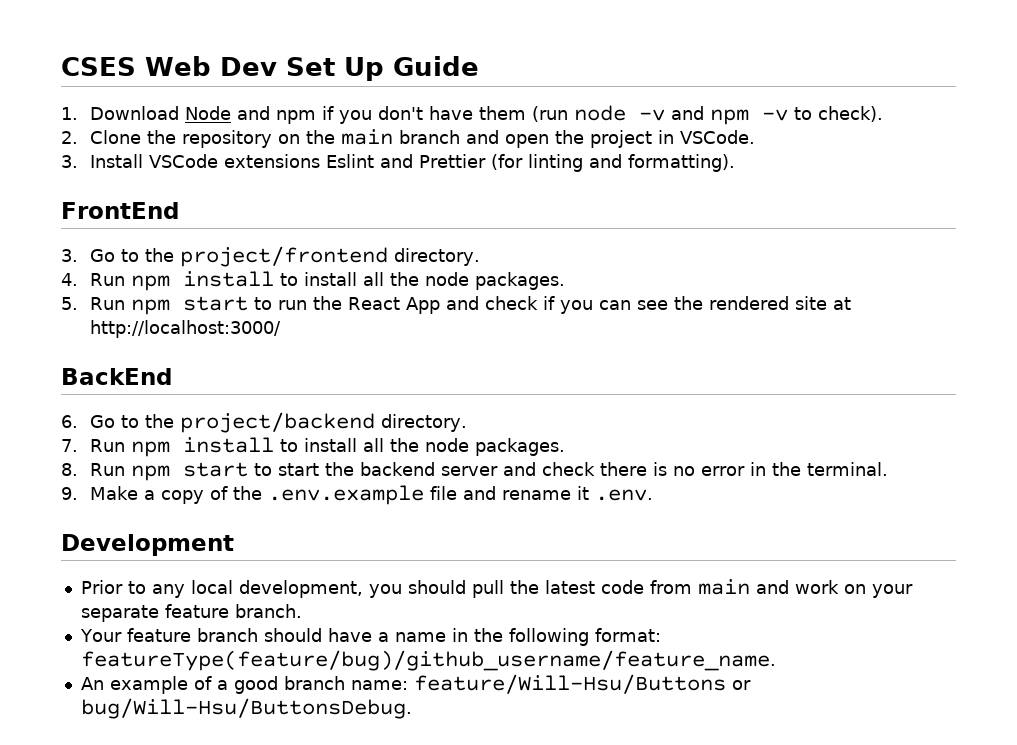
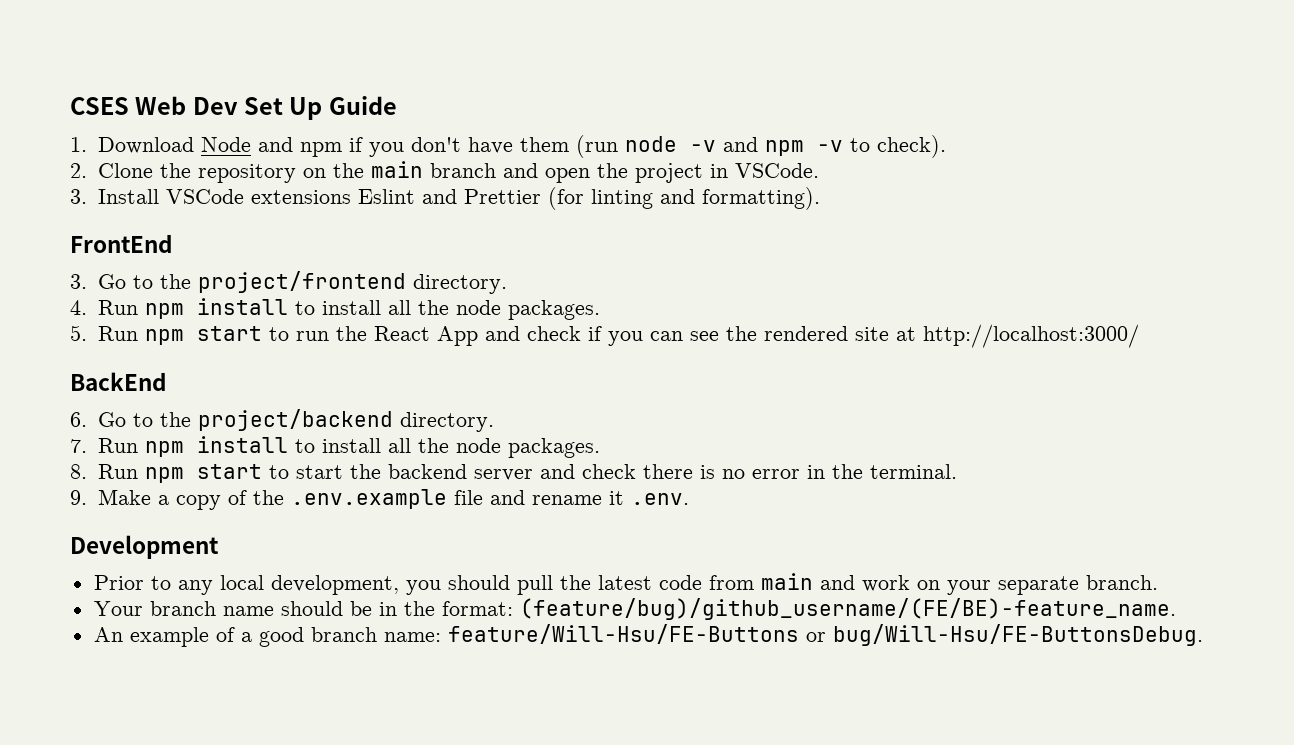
- Prior to any local development, you should pull the latest code from main and work on your separate feature branch.
+ Prior to any local development, you should pull the latest code from main and work on your separate branch.
- Your feature branch should have a name in the following format: featureType(feature/bug)/github_username/feature_name.
+ Your branch name should be in the format: (feature/bug)/github_username/(FE/BE)-feature_name.
- An example of a good branch name: feature/Will-Hsu/Buttons or bug/Will-Hsu/ButtonsDebug.
+ An example of a good branch name: feature/Will-Hsu/FE-Buttons or bug/Will-Hsu/FE-ButtonsDebug.

